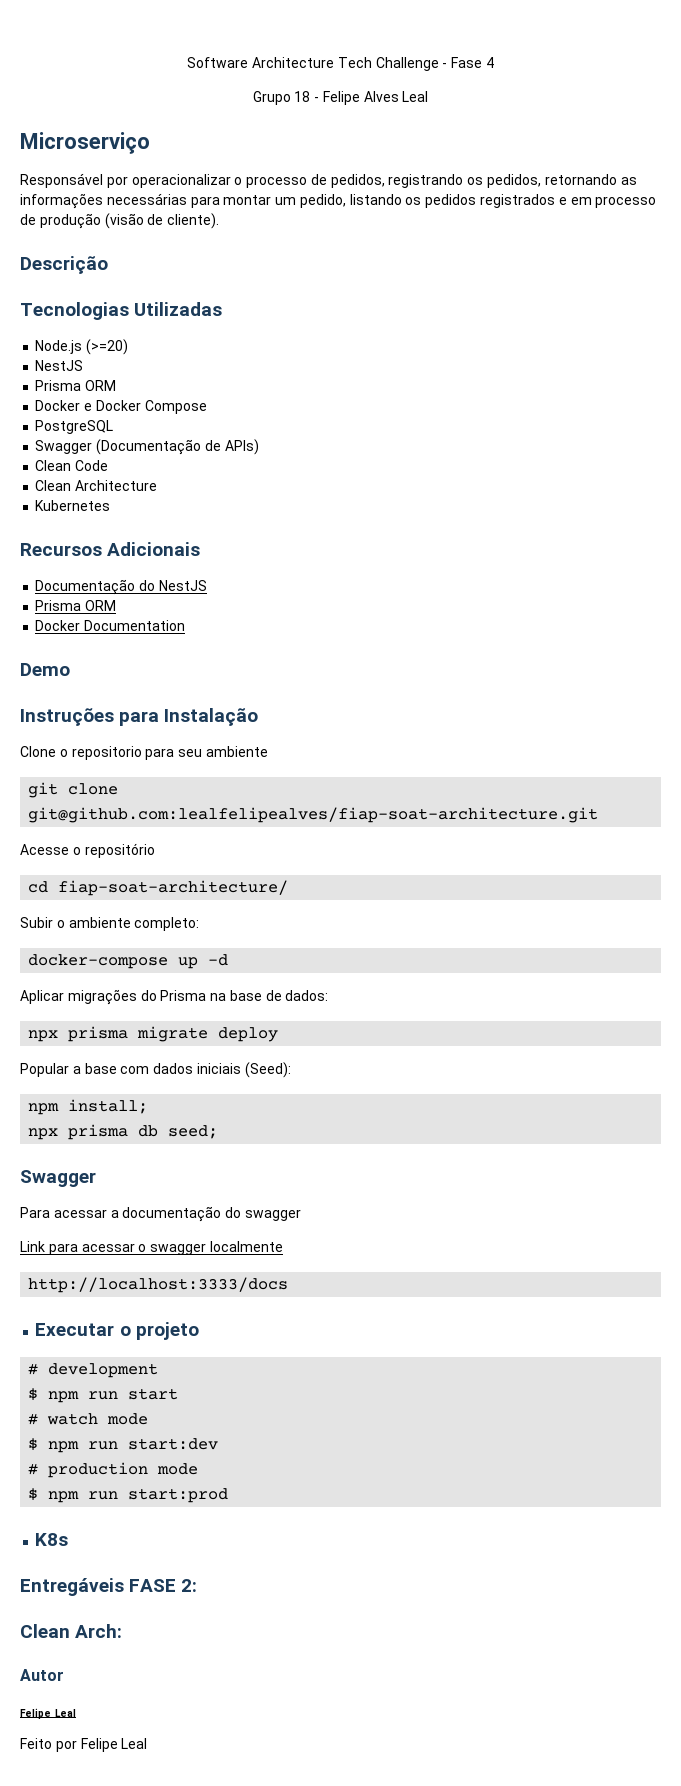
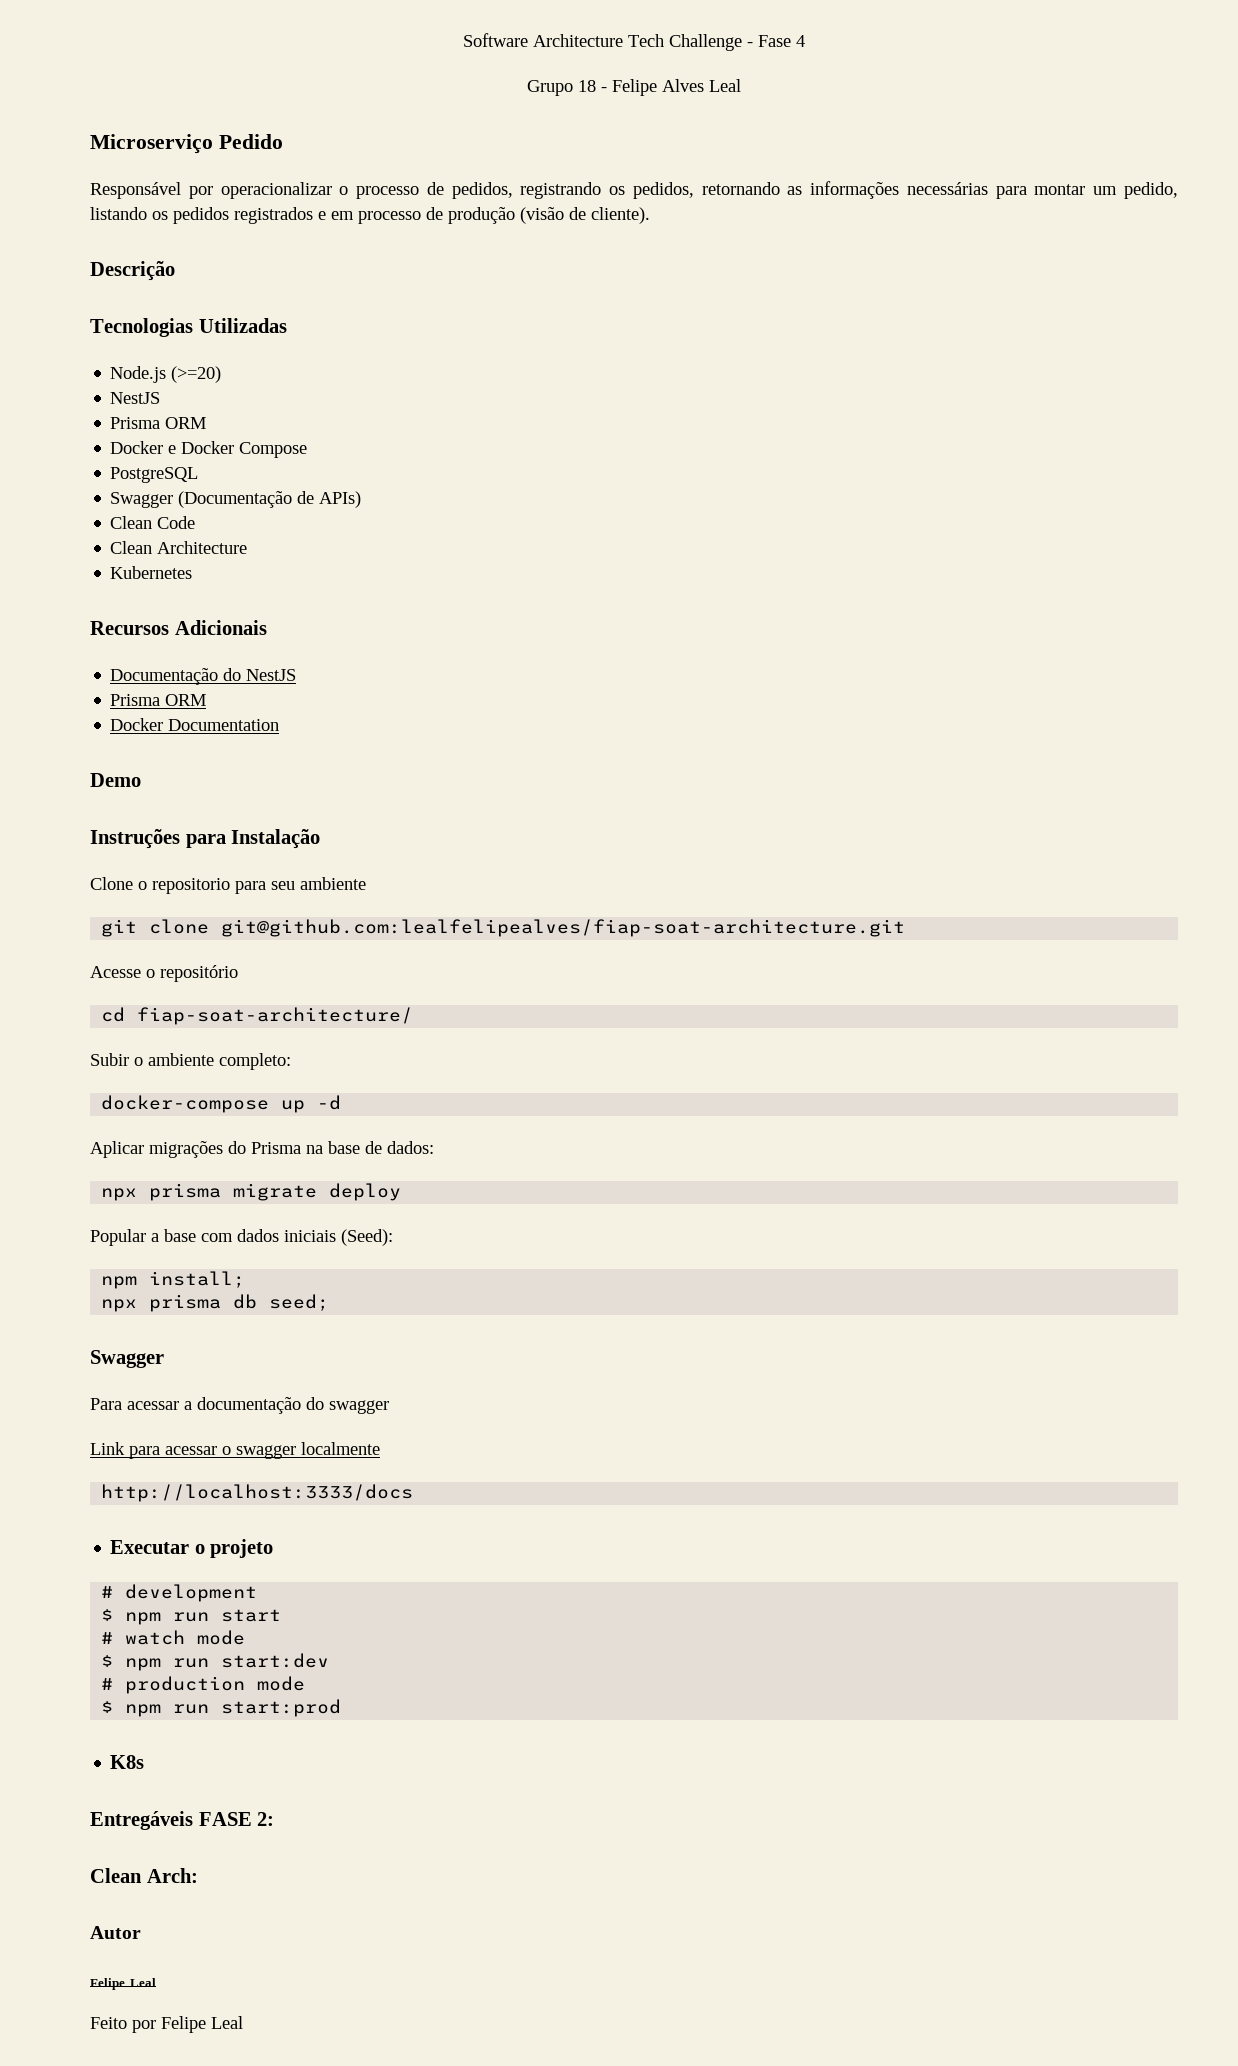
- Microserviço
+ Microserviço Pedido

